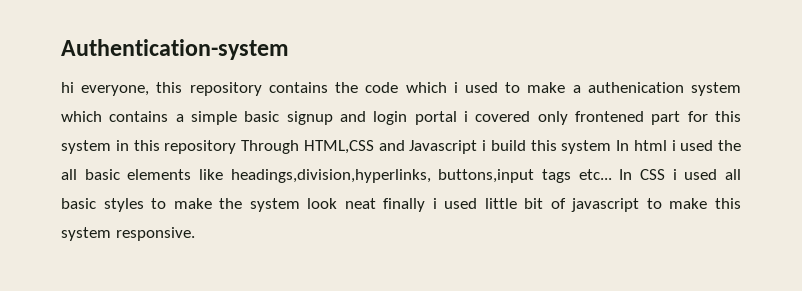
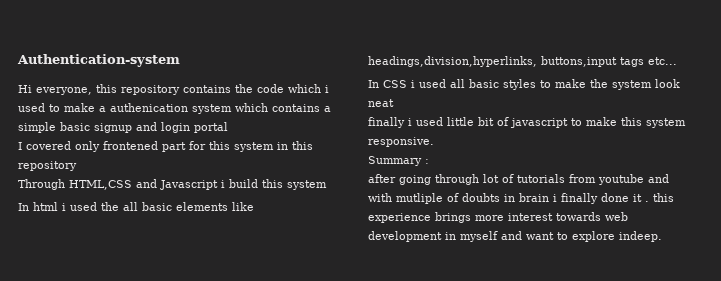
- hi everyone, this repository contains the code which i used to make a authenication system which contains a simple basic signup and login portal i covered only frontened part for this system in this repository Through HTML,CSS and Javascript i build this system In html i used the all basic elements like headings,division,hyperlinks, buttons,input tags etc... In CSS i used all basic styles to make the system look neat finally i used little bit of javascript to make this system responsive.
+ Hi everyone, this repository contains the code which i used to make a authenication system which contains a simple basic signup and login portal
+ I covered only frontened part for this system in this repository
+ Through HTML,CSS and Javascript i build this system
+ In html i used the all basic elements like headings,division,hyperlinks, buttons,input tags etc...
+ In CSS i used all basic styles to make the system look neat
+ finally i used little bit of javascript to make this system responsive.
+ Summary :
+ after going through lot of tutorials from youtube and with mutliple of doubts in brain i finally done it . this experience brings more interest towards web development in myself and want to explore indeep.

